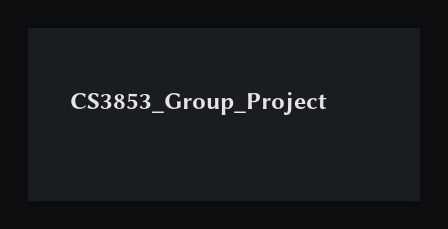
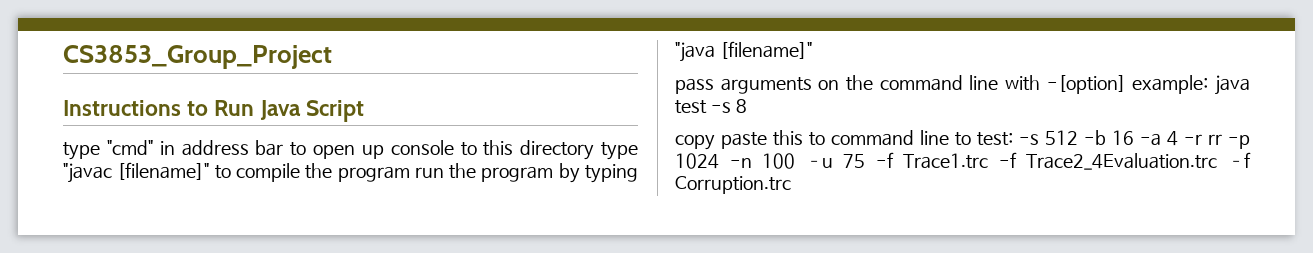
+ Instructions to Run Java Script
+ type "cmd" in address bar to open up console to this directory type "javac [filename]" to compile the program run the program by typing "java [filename]"
+ pass arguments on the command line with -[option] example: java test -s 8
+ copy paste this to command line to test: -s 512 -b 16 -a 4 -r rr -p 1024 -n 100 –u 75 -f Trace1.trc -f Trace2_4Evaluation.trc –f Corruption.trc

